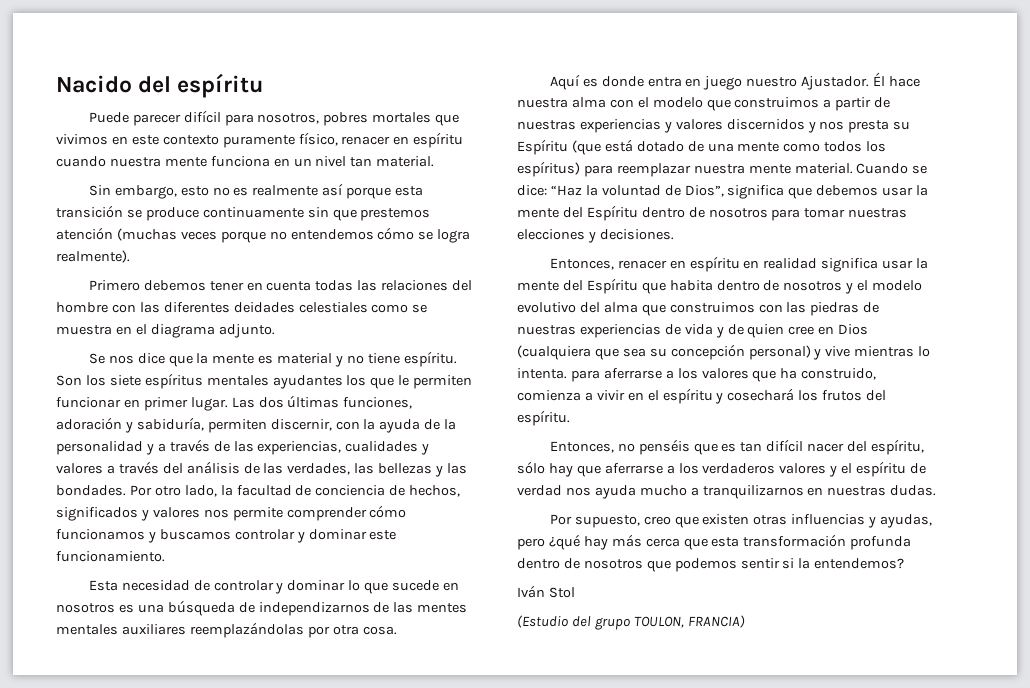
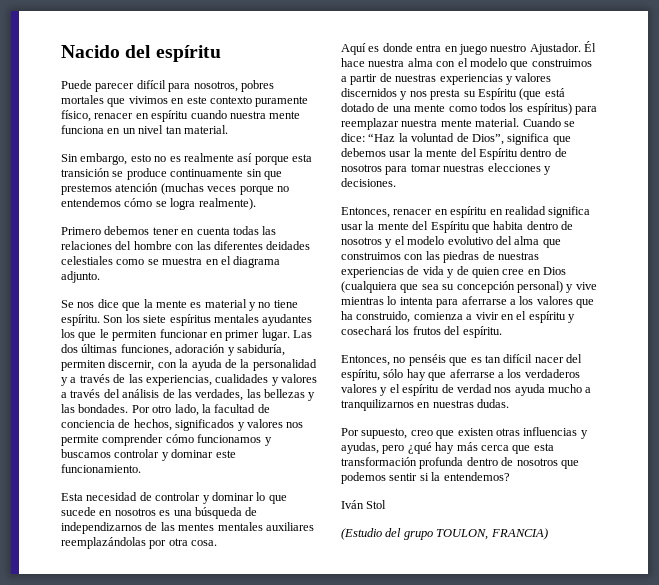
- Entonces, renacer en espíritu en realidad significa usar la mente del Espíritu que habita dentro de nosotros y el modelo evolutivo del alma que construimos con las piedras de nuestras experiencias de vida y de quien cree en Dios (cualquiera que sea su concepción personal) y vive mientras lo intenta. para aferrarse a los valores que ha construido, comienza a vivir en el espíritu y cosechará los frutos del espíritu.
+ Entonces, renacer en espíritu en realidad significa usar la mente del Espíritu que habita dentro de nosotros y el modelo evolutivo del alma que construimos con las piedras de nuestras experiencias de vida y de quien cree en Dios (cualquiera que sea su concepción personal) y vive mientras lo intenta para aferrarse a los valores que ha construido, comienza a vivir en el espíritu y cosechará los frutos del espíritu.

